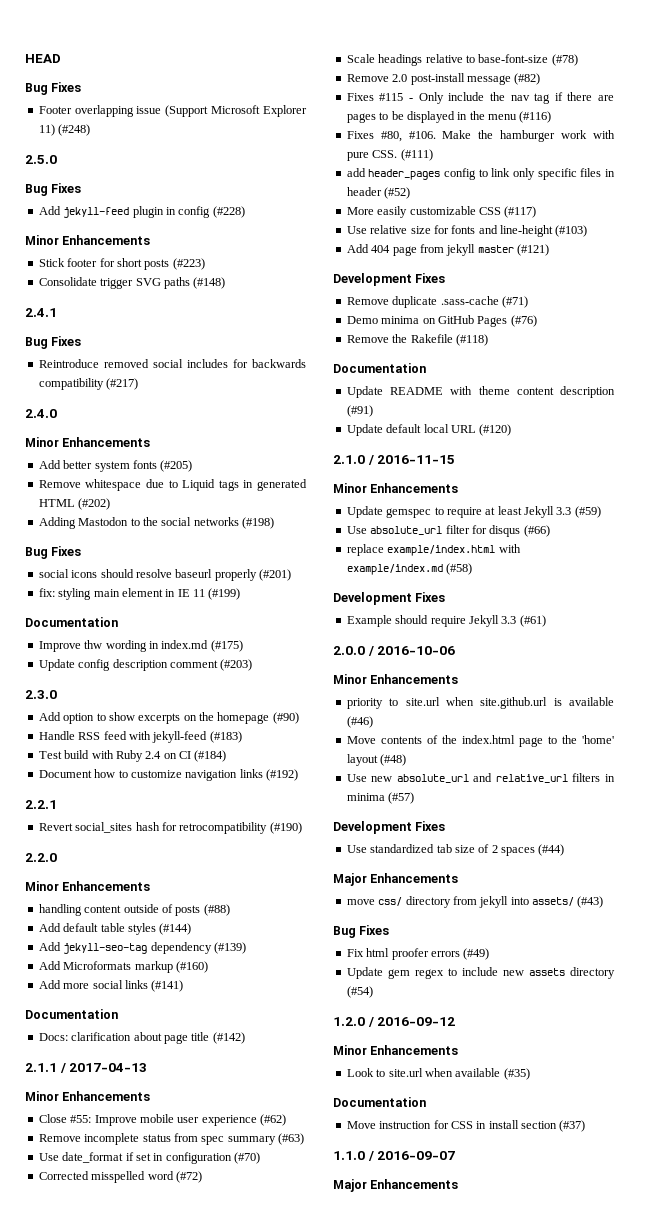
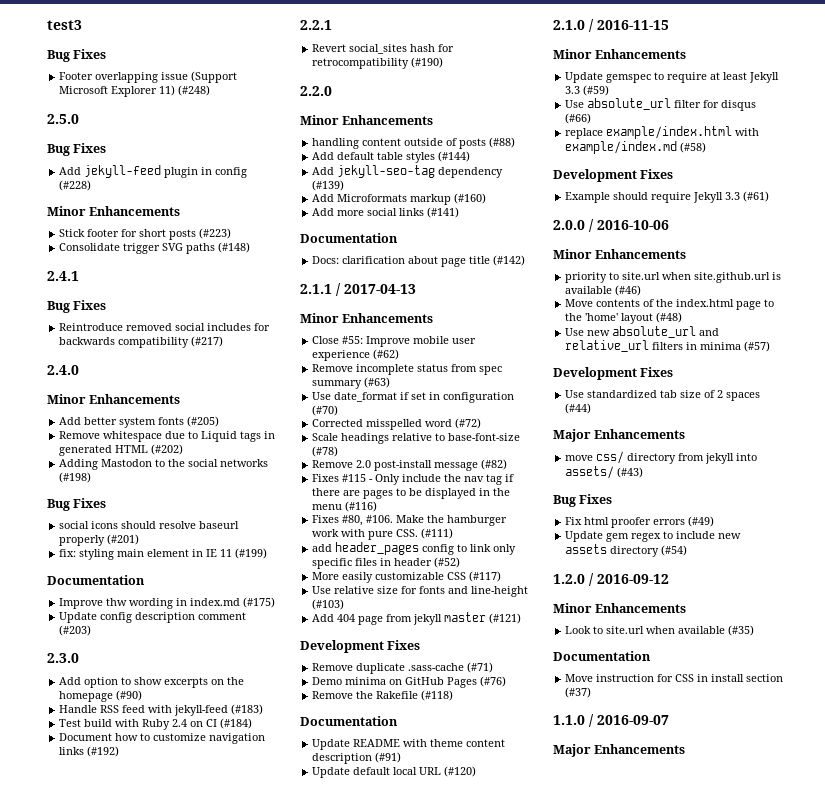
- HEAD
+ test3

